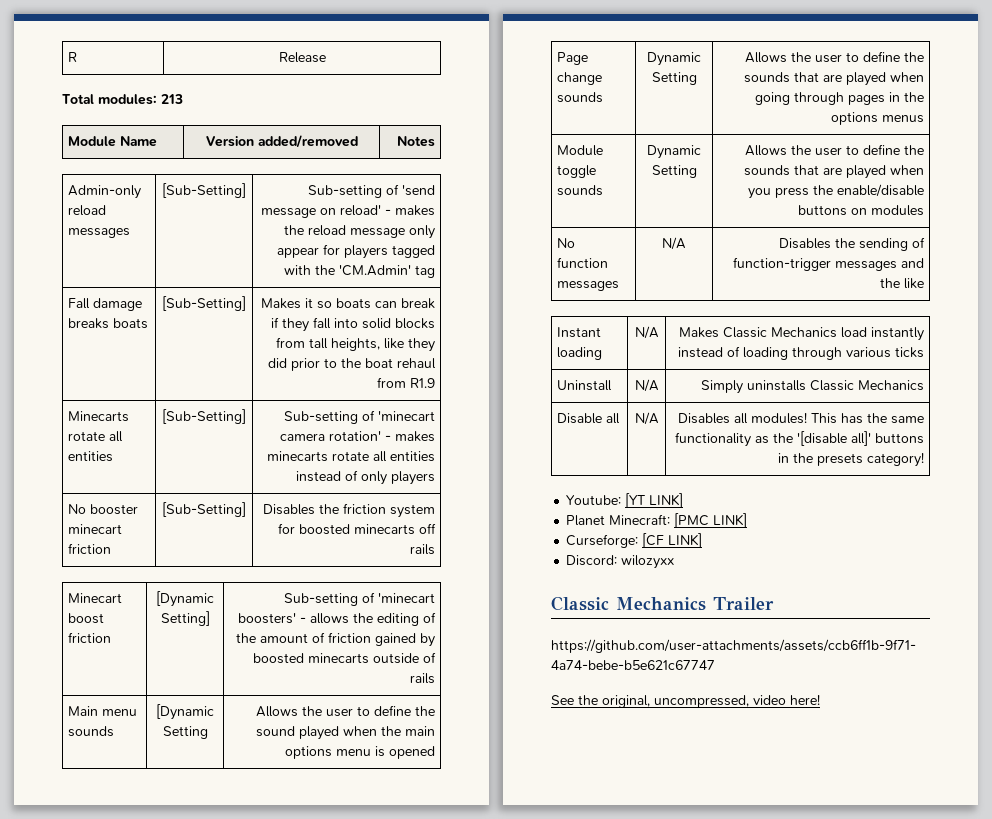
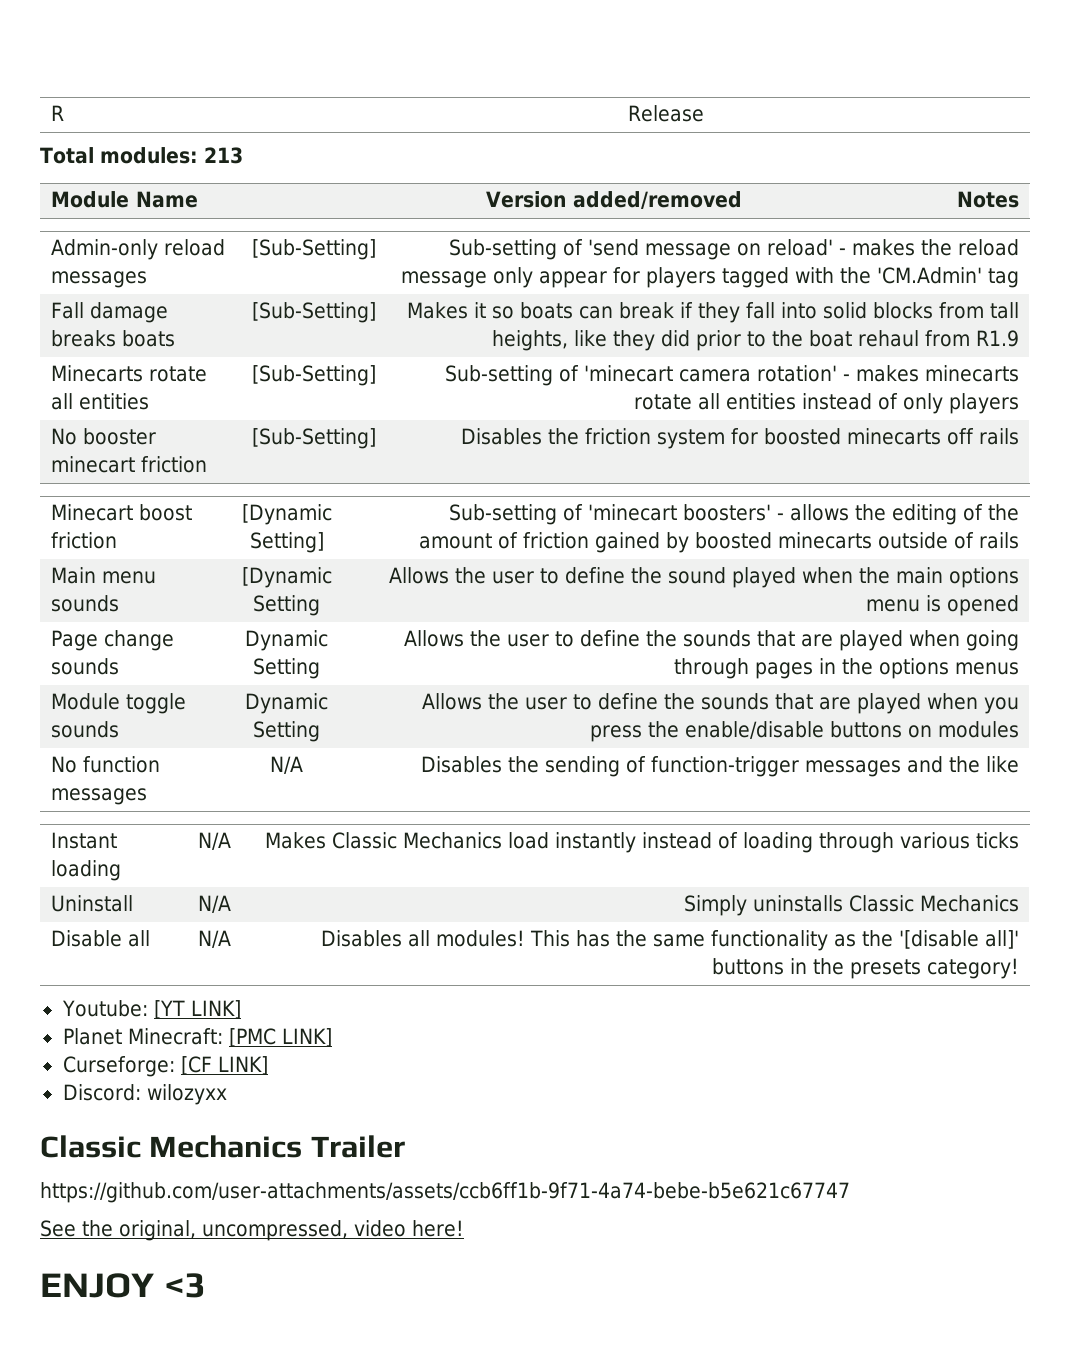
+ ENJOY <3

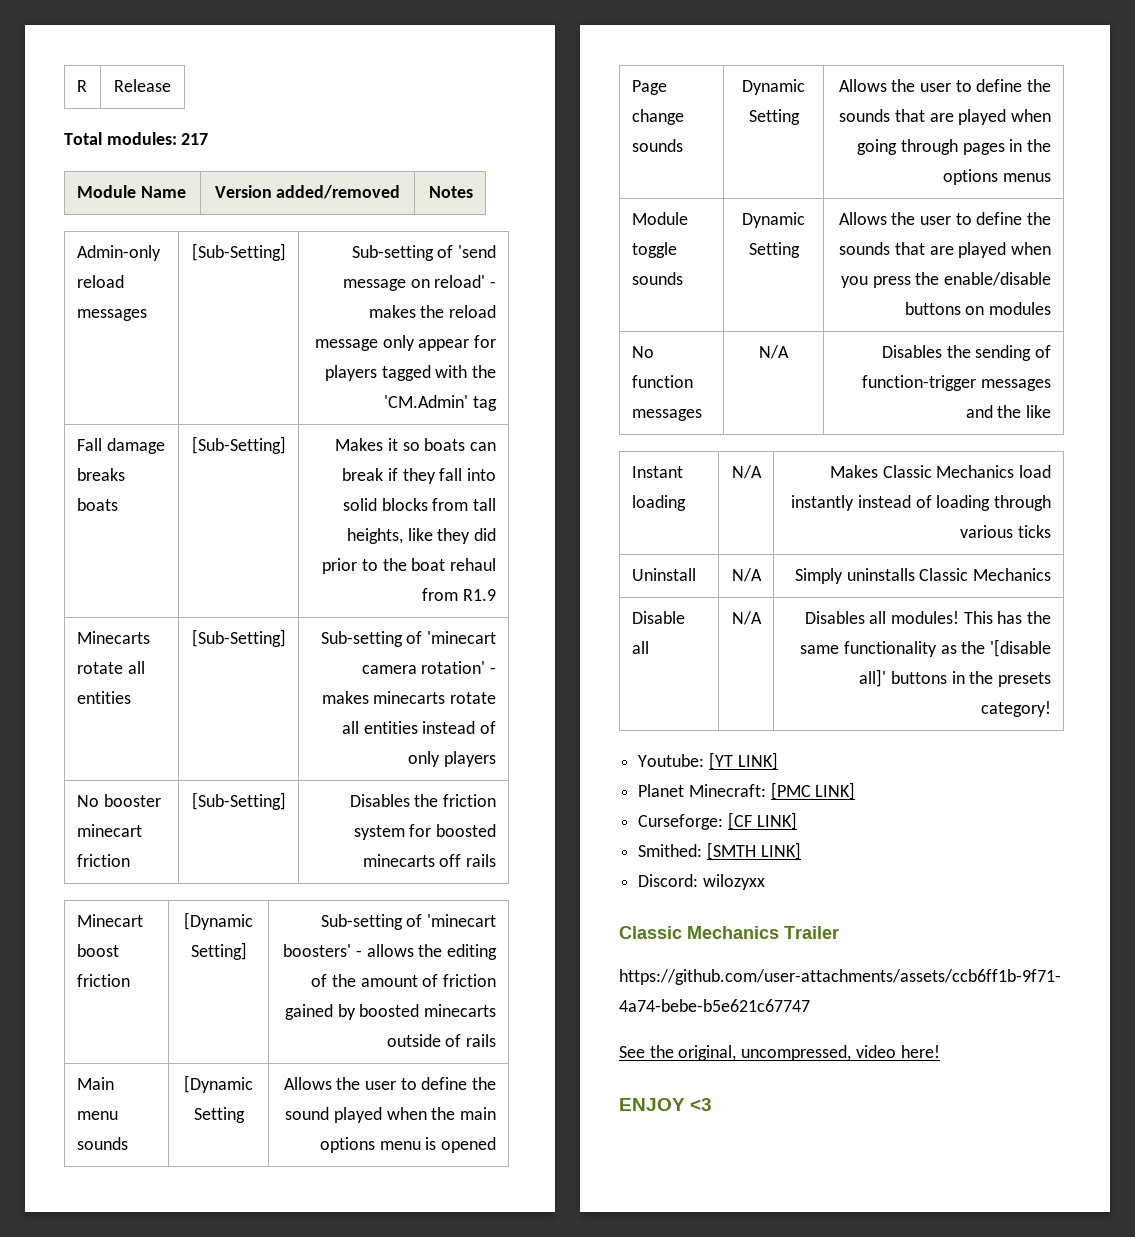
- Total modules: 213
+ Total modules: 217
+ Smithed: [SMTH LINK]

